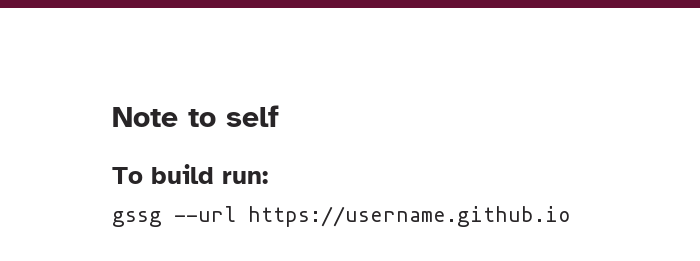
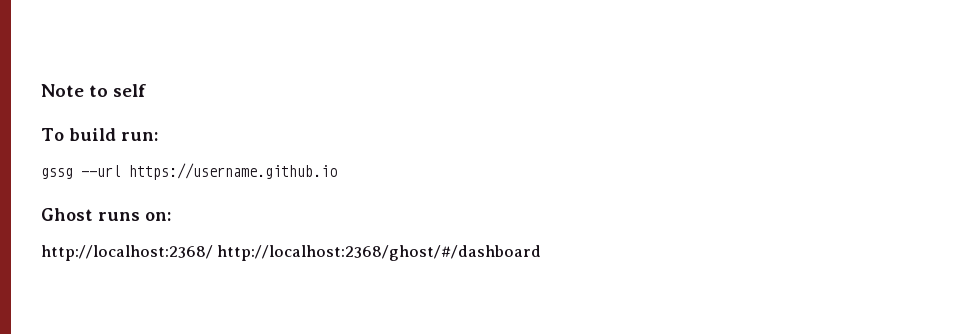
+ Ghost runs on:
+ http://localhost:2368/ http://localhost:2368/ghost/#/dashboard

